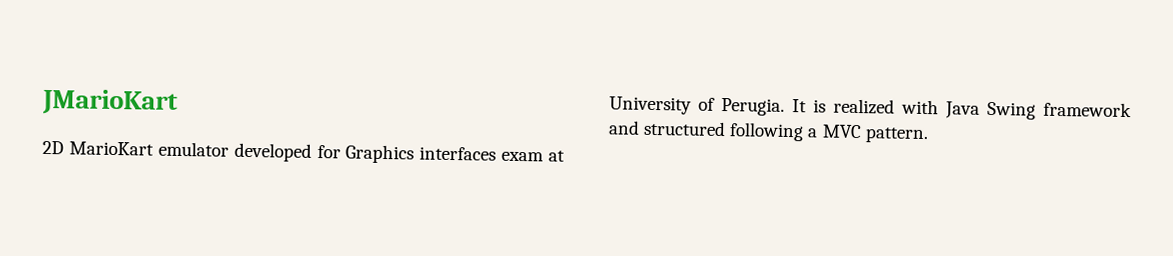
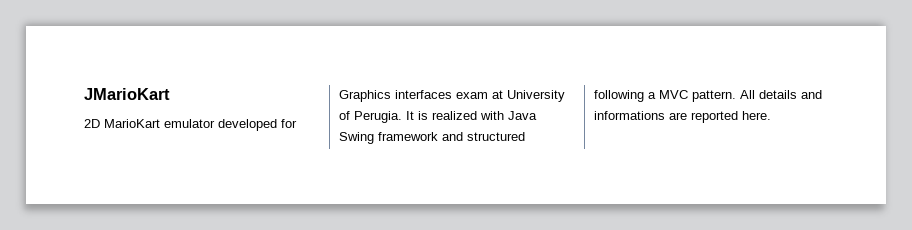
+ All details and informations are reported here.

